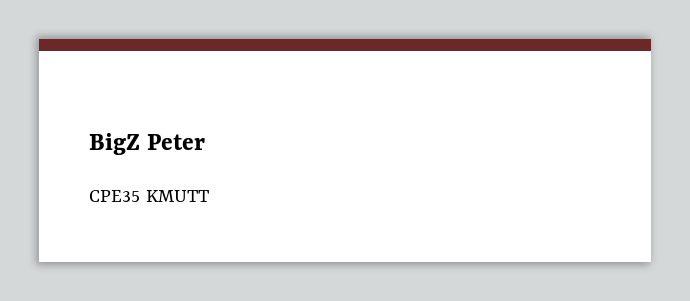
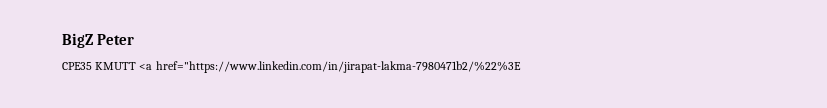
- CPE35 KMUTT
+ CPE35 KMUTT <a href="https://www.linkedin.com/in/jirapat-lakma-7980471b2/%22%3E

